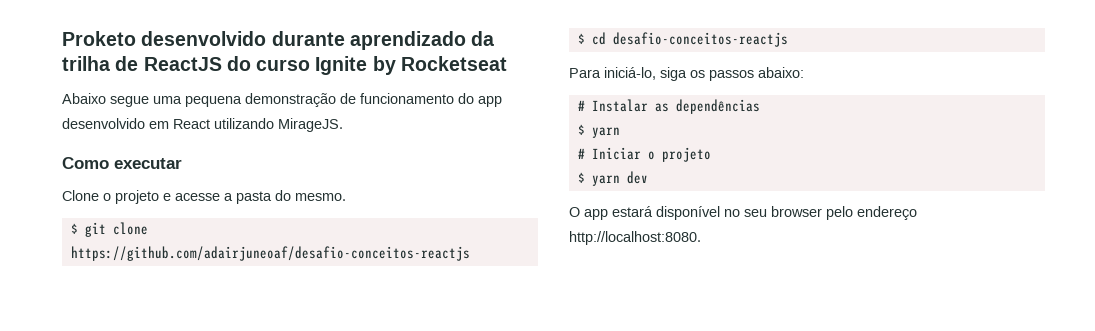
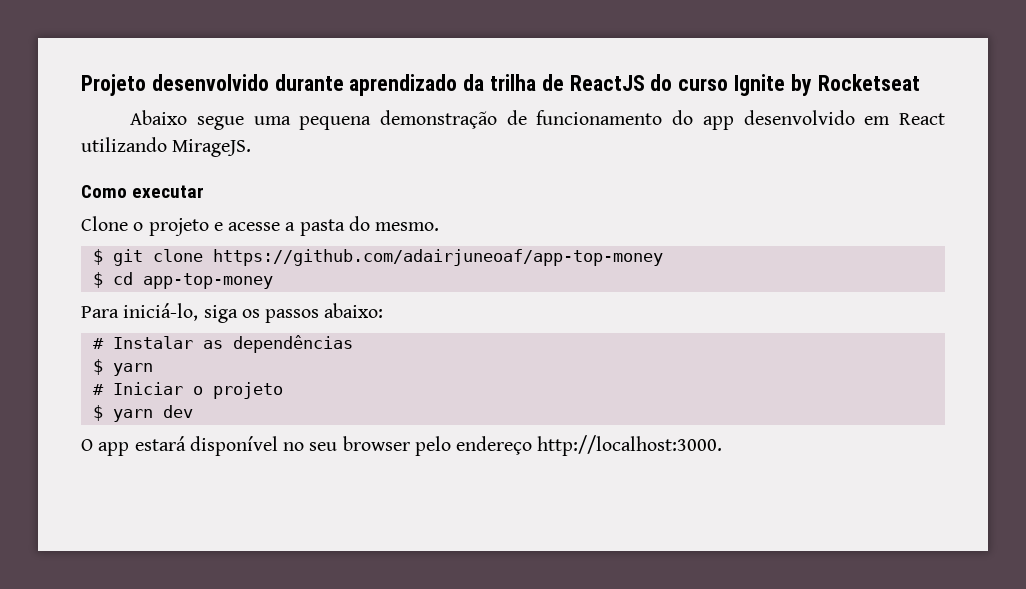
- Proketo desenvolvido durante aprendizado da trilha de ReactJS do curso Ignite by Rocketseat
+ Projeto desenvolvido durante aprendizado da trilha de ReactJS do curso Ignite by Rocketseat
- $ git clone https://github.com/adairjuneoaf/desafio-conceitos-reactjs
+ $ git clone https://github.com/adairjuneoaf/app-top-money
- $ cd desafio-conceitos-reactjs
+ $ cd app-top-money
- O app estará disponível no seu browser pelo endereço http://localhost:8080.
+ O app estará disponível no seu browser pelo endereço http://localhost:3000.

